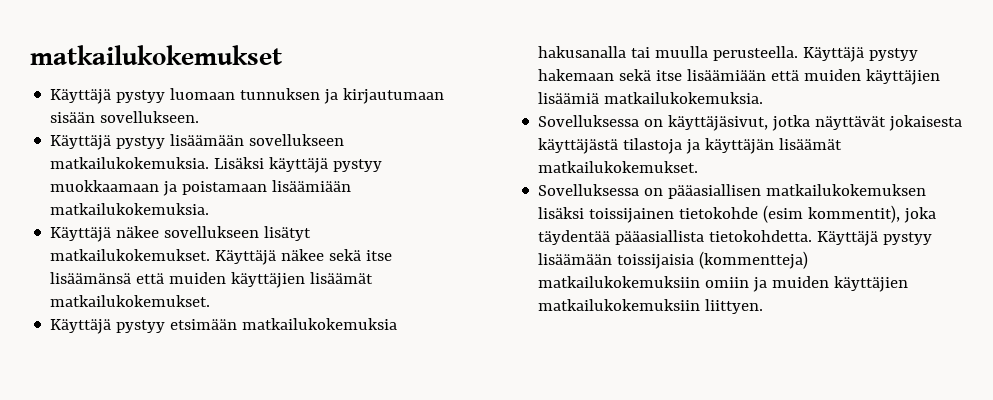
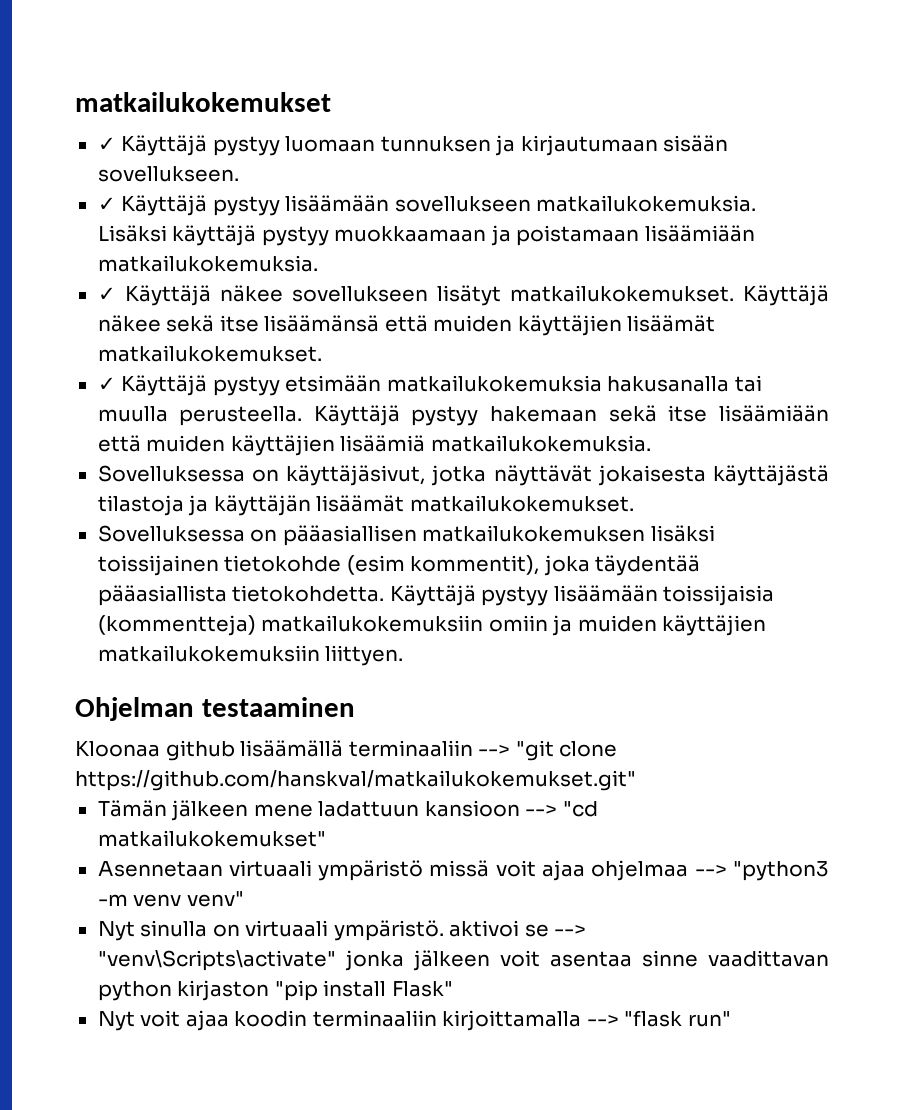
- Käyttäjä pystyy luomaan tunnuksen ja kirjautumaan sisään sovellukseen.
+ ✓ Käyttäjä pystyy luomaan tunnuksen ja kirjautumaan sisään sovellukseen.
- Käyttäjä pystyy lisäämään sovellukseen matkailukokemuksia.
+ ✓ Käyttäjä pystyy lisäämään sovellukseen matkailukokemuksia.
- Käyttäjä näkee sovellukseen lisätyt matkailukokemukset.
+ ✓ Käyttäjä näkee sovellukseen lisätyt matkailukokemukset.
- Käyttäjä pystyy etsimään matkailukokemuksia hakusanalla tai muulla perusteella.
+ ✓ Käyttäjä pystyy etsimään matkailukokemuksia hakusanalla tai muulla perusteella.
+ Ohjelman testaaminen
+ Kloonaa github lisäämällä terminaaliin --> "git clone https://github.com/hanskval/matkailukokemukset.git"
+ Tämän jälkeen mene ladattuun kansioon --> "cd matkailukokemukset"
+ Asennetaan virtuaali ympäristö missä voit ajaa ohjelmaa --> "python3 -m venv venv"
+ Nyt sinulla on virtuaali ympäristö. aktivoi se --> "venv\Scripts\activate" jonka jälkeen voit asentaa sinne vaadittavan python kirjaston "pip install Flask"
+ Nyt voit ajaa koodin terminaaliin kirjoittamalla --> "flask run"

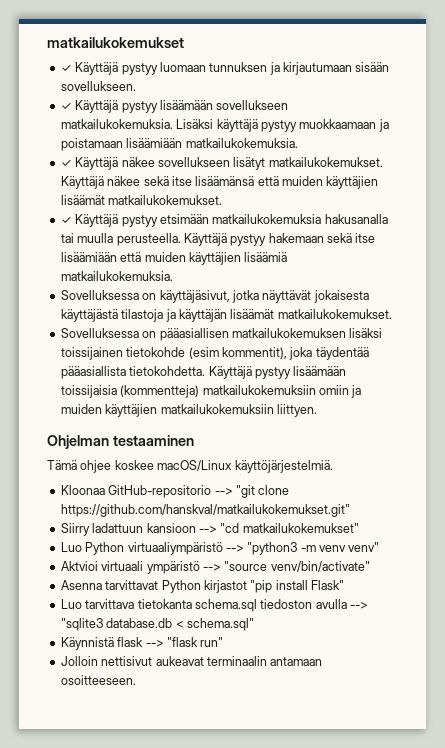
- Kloonaa github lisäämällä terminaaliin --> "git clone https://github.com/hanskval/matkailukokemukset.git"
+ Tämä ohjee koskee macOS/Linux käyttöjärjestelmiä.
+ Kloonaa GitHub-repositorio --> "git clone https://github.com/hanskval/matkailukokemukset.git"
- Tämän jälkeen mene ladattuun kansioon --> "cd matkailukokemukset"
+ Siirry ladattuun kansioon --> "cd matkailukokemukset"
- Asennetaan virtuaali ympäristö missä voit ajaa ohjelmaa --> "python3 -m venv venv"
+ Luo Python virtuaaliympäristö --> "python3 -m venv venv"
- Nyt sinulla on virtuaali ympäristö. aktivoi se --> "venv\Scripts\activate" jonka jälkeen voit asentaa sinne vaadittavan python kirjaston "pip install Flask"
- Nyt voit ajaa koodin terminaaliin kirjoittamalla --> "flask run"
+ Aktvioi virtuaali ympäristö --> "source venv/bin/activate"
+ Asenna tarvittavat Python kirjastot "pip install Flask"
+ Luo tarvittava tietokanta schema.sql tiedoston avulla --> "sqlite3 database.db < schema.sql"
+ Käynnistä flask --> "flask run"
+ Jolloin nettisivut aukeavat terminaalin antamaan osoitteeseen.

